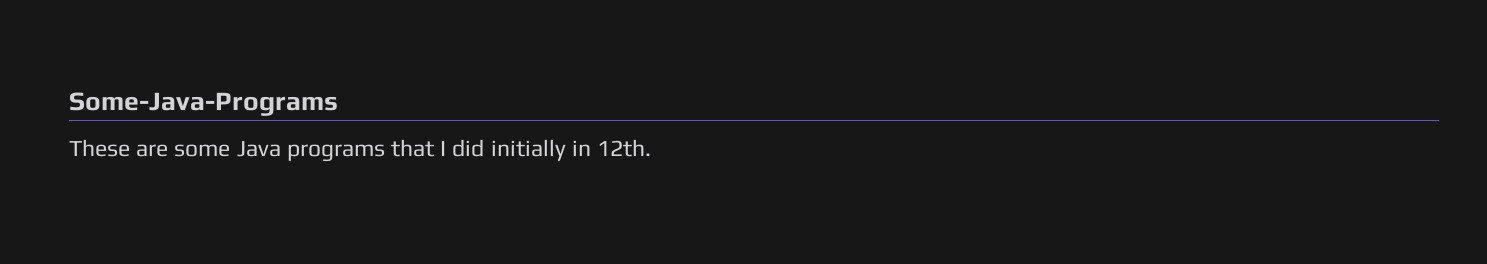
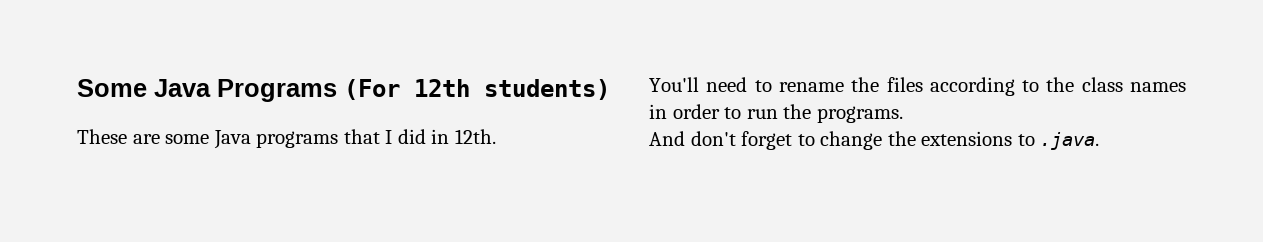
- Some-Java-Programs
+ Some Java Programs (For 12th students)
- These are some Java programs that I did initially in 12th.
+ These are some Java programs that I did in 12th.
+ You'll need to rename the files according to the class names in order to run the programs.
+ And don't forget to change the extensions to .java.

